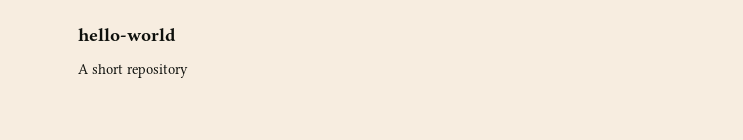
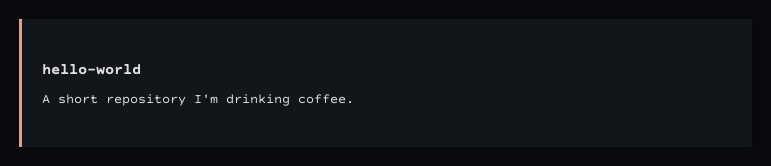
- A short repository
+ A short repository I'm drinking coffee.

